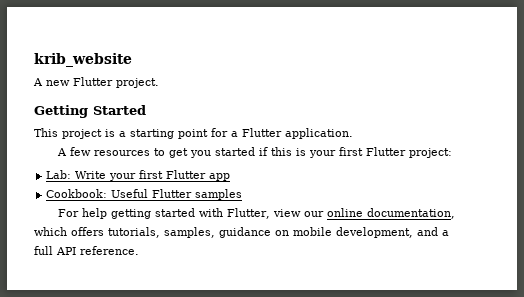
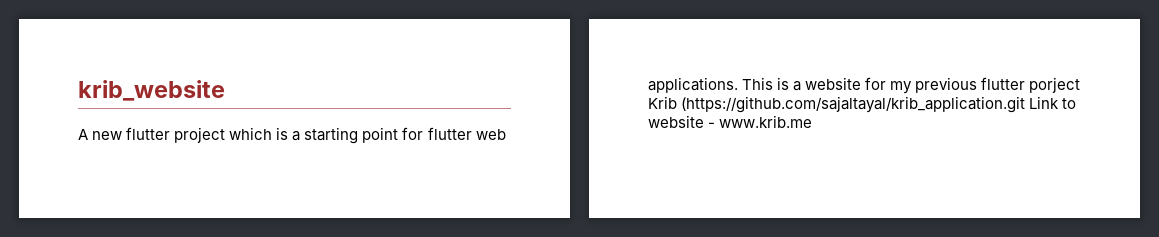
- A new Flutter project.
- Getting Started
- This project is a starting point for a Flutter application.
- A few resources to get you started if this is your first Flutter project:
- Lab: Write your first Flutter app
- Cookbook: Useful Flutter samples
- For help getting started with Flutter, view our online documentation, which offers tutorials, samples, guidance on mobile development, and a full API reference.
+ A new flutter project which is a starting point for flutter web applications. This is a website for my previous flutter porject Krib (https://github.com/sajaltayal/krib_application.git Link to website - www.krib.me

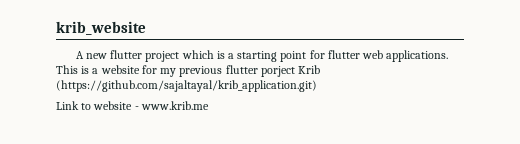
- This is a website for my previous flutter porject Krib (https://github.com/sajaltayal/krib_application.git Link to website - www.krib.me
+ This is a website for my previous flutter porject Krib (https://github.com/sajaltayal/krib_application.git)
+ Link to website - www.krib.me

